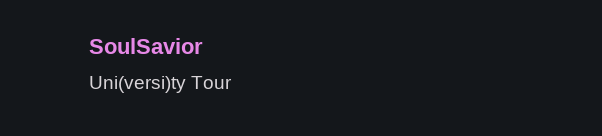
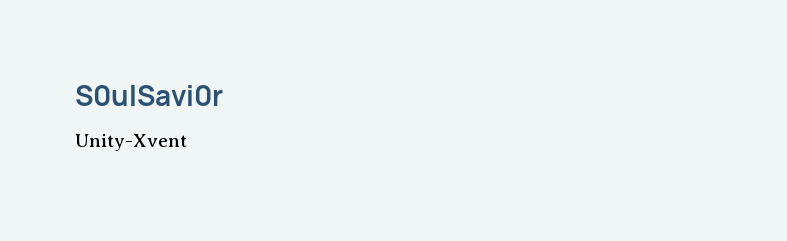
- SoulSavior
- Uni(versi)ty Tour
+ S0ulSavi0r
+ Unity-Xvent

